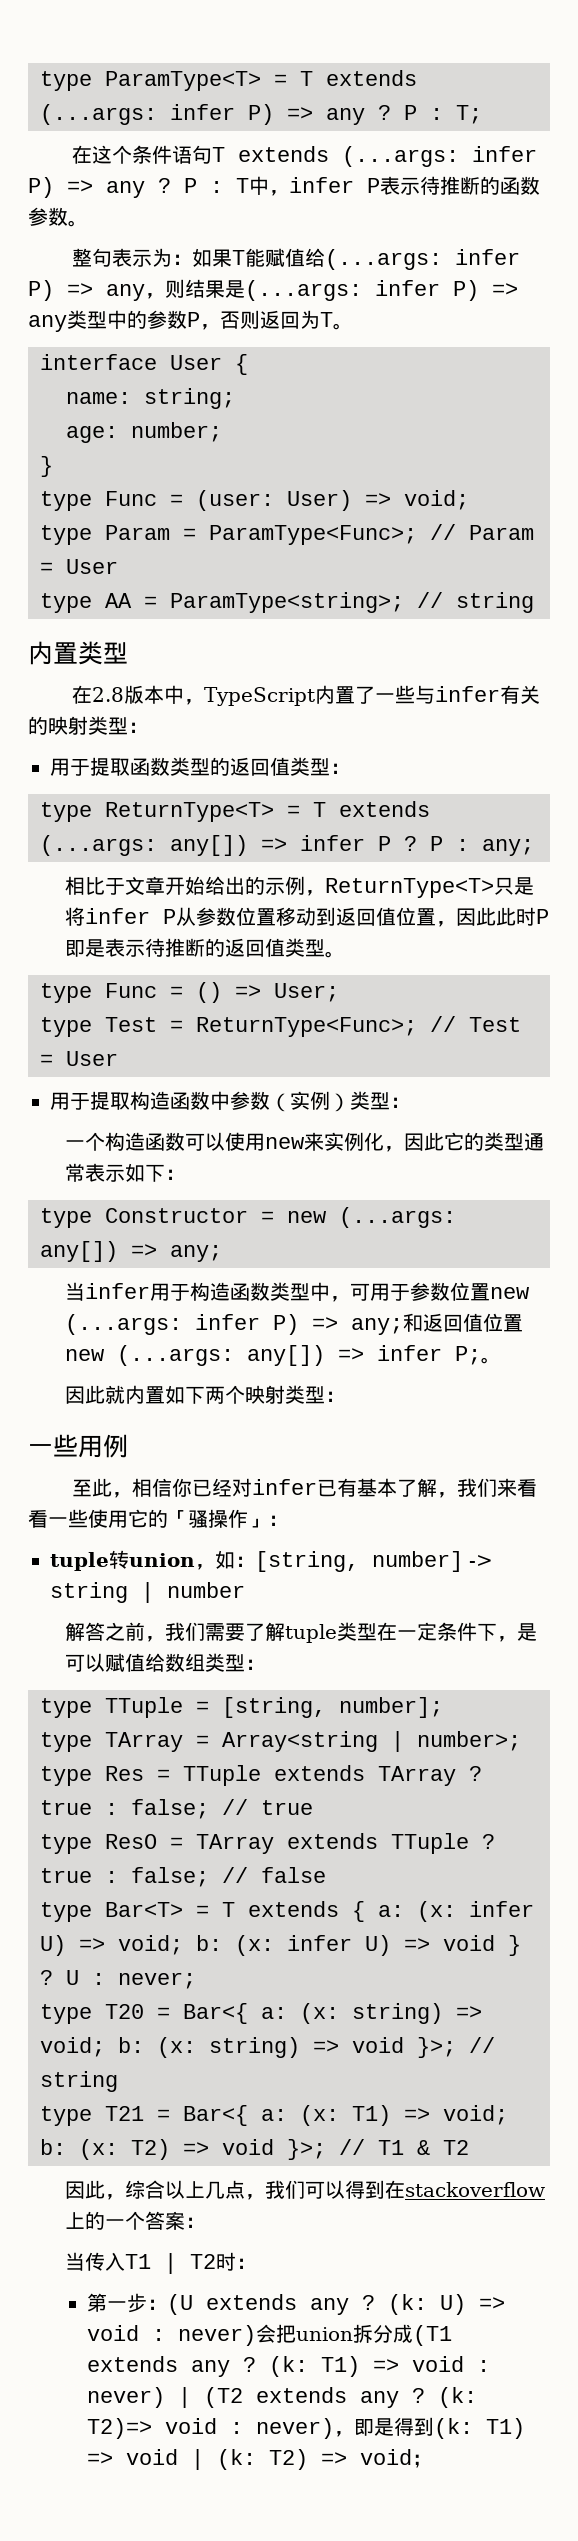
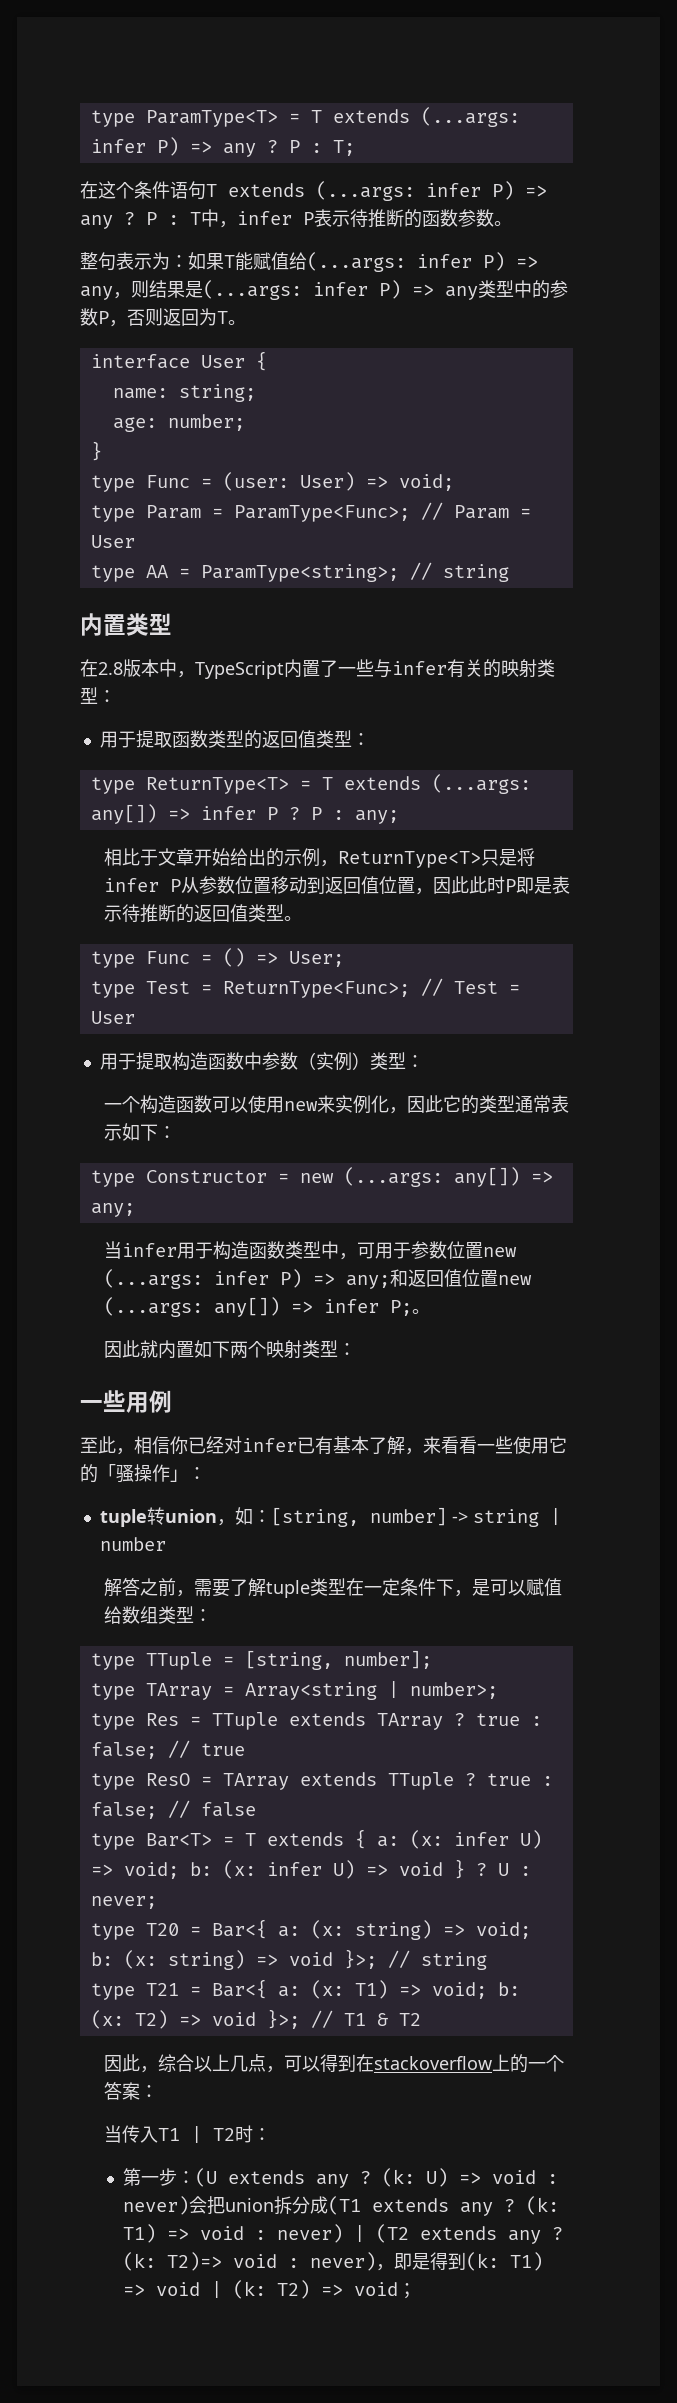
- 至此，相信你已经对infer已有基本了解，我们来看看一些使用它的「骚操作」：
+ 至此，相信你已经对infer已有基本了解，来看看一些使用它的「骚操作」：
- 解答之前，我们需要了解tuple类型在一定条件下，是可以赋值给数组类型：
+ 解答之前，需要了解tuple类型在一定条件下，是可以赋值给数组类型：
- 因此，综合以上几点，我们可以得到在stackoverflow上的一个答案：
+ 因此，综合以上几点，可以得到在stackoverflow上的一个答案：

